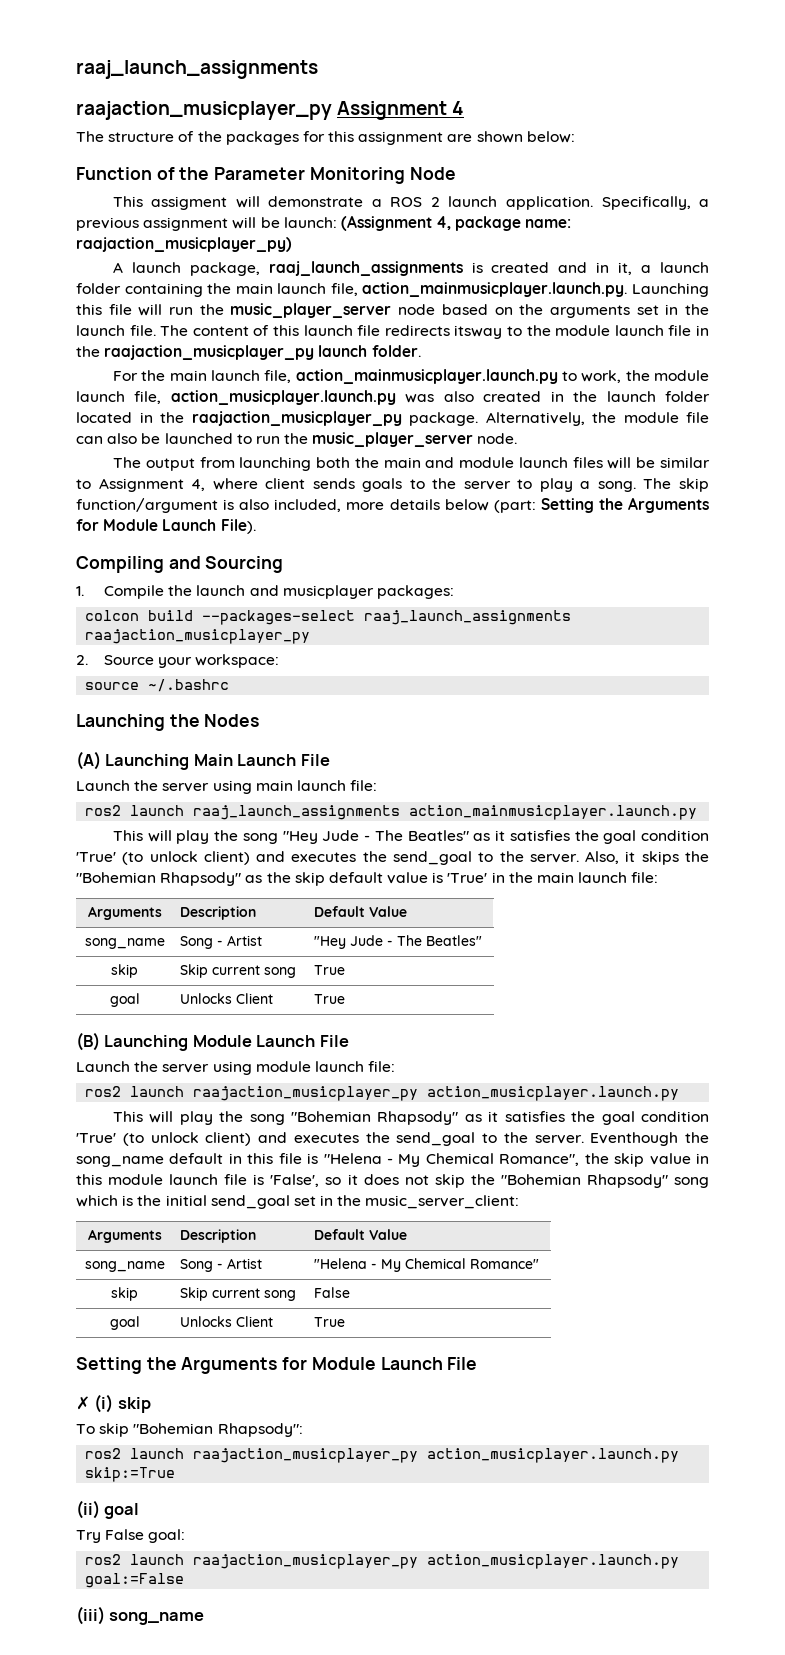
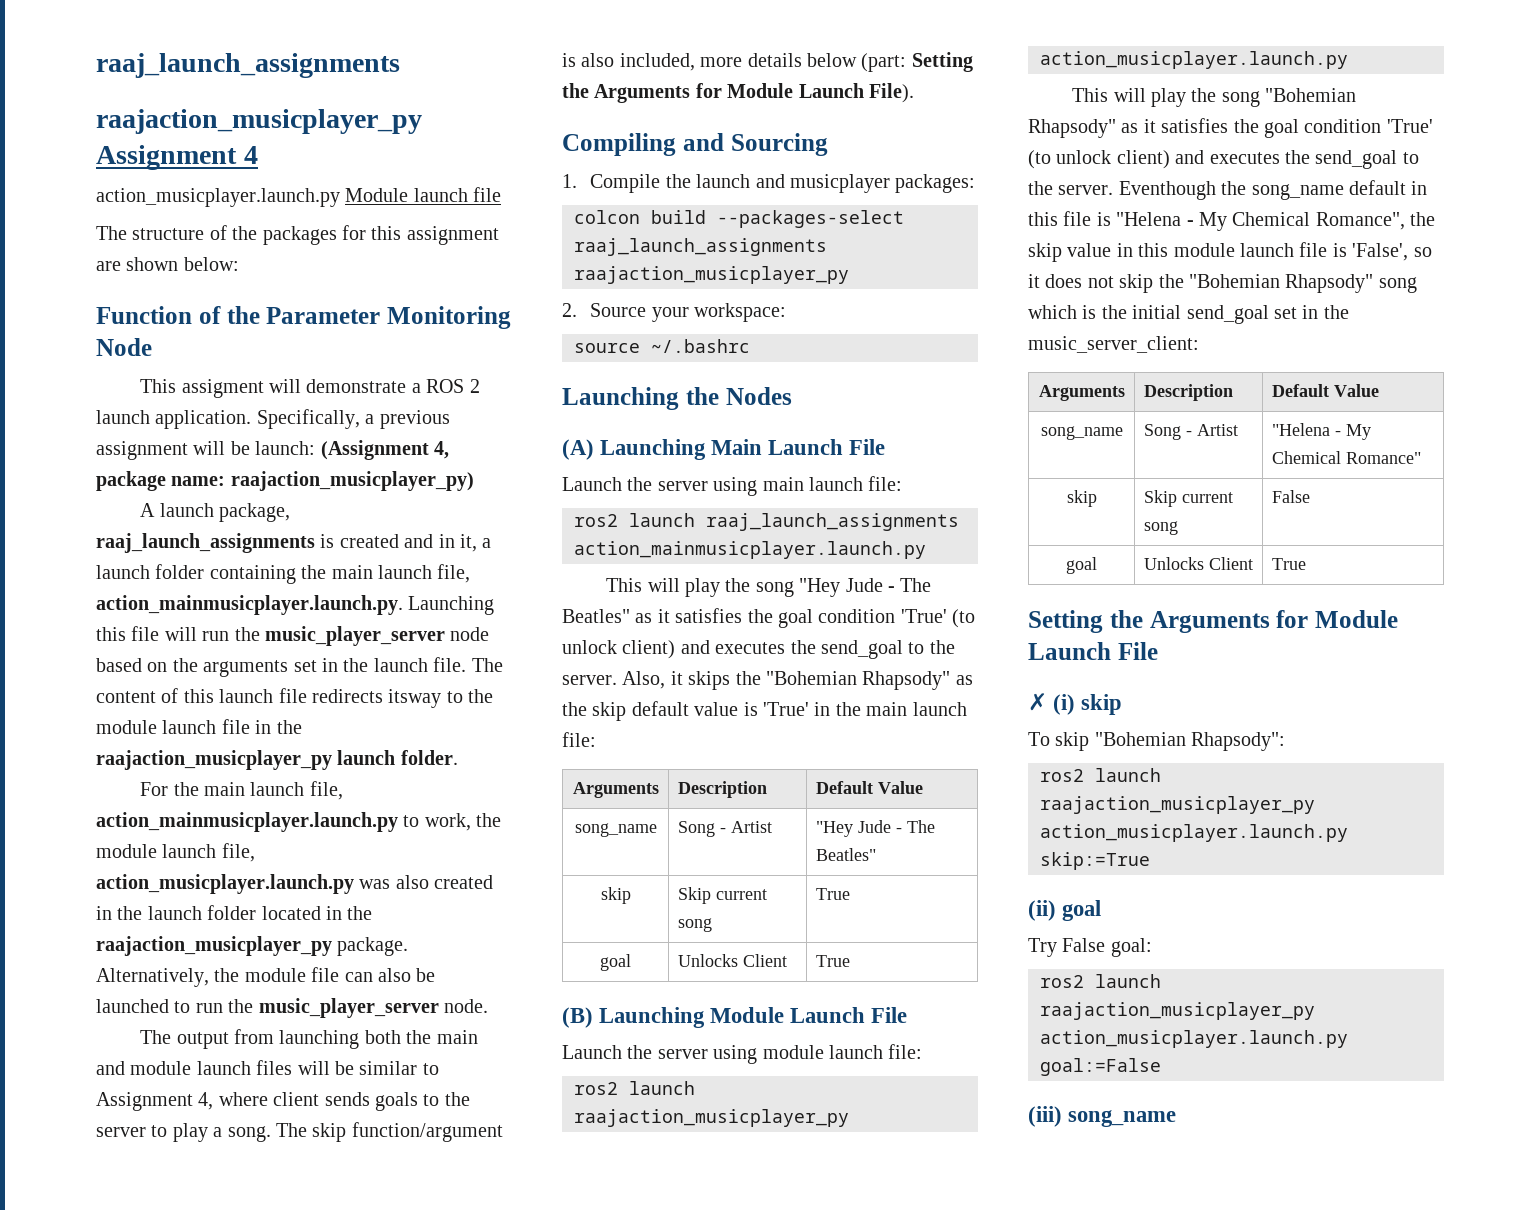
+ action_musicplayer.launch.py Module launch file

